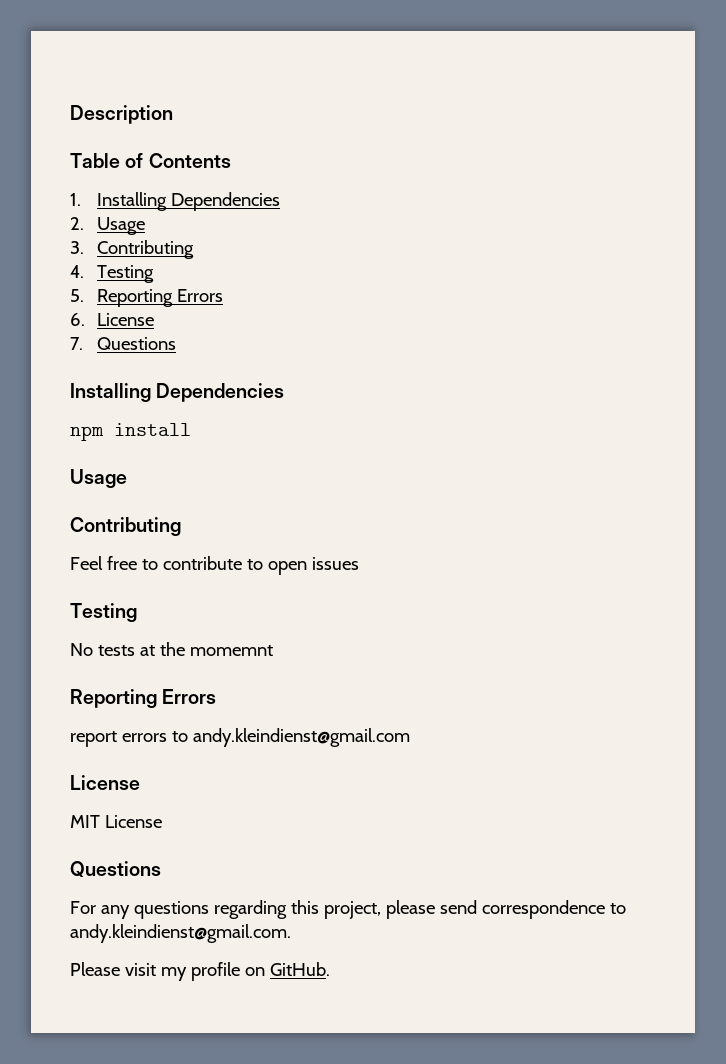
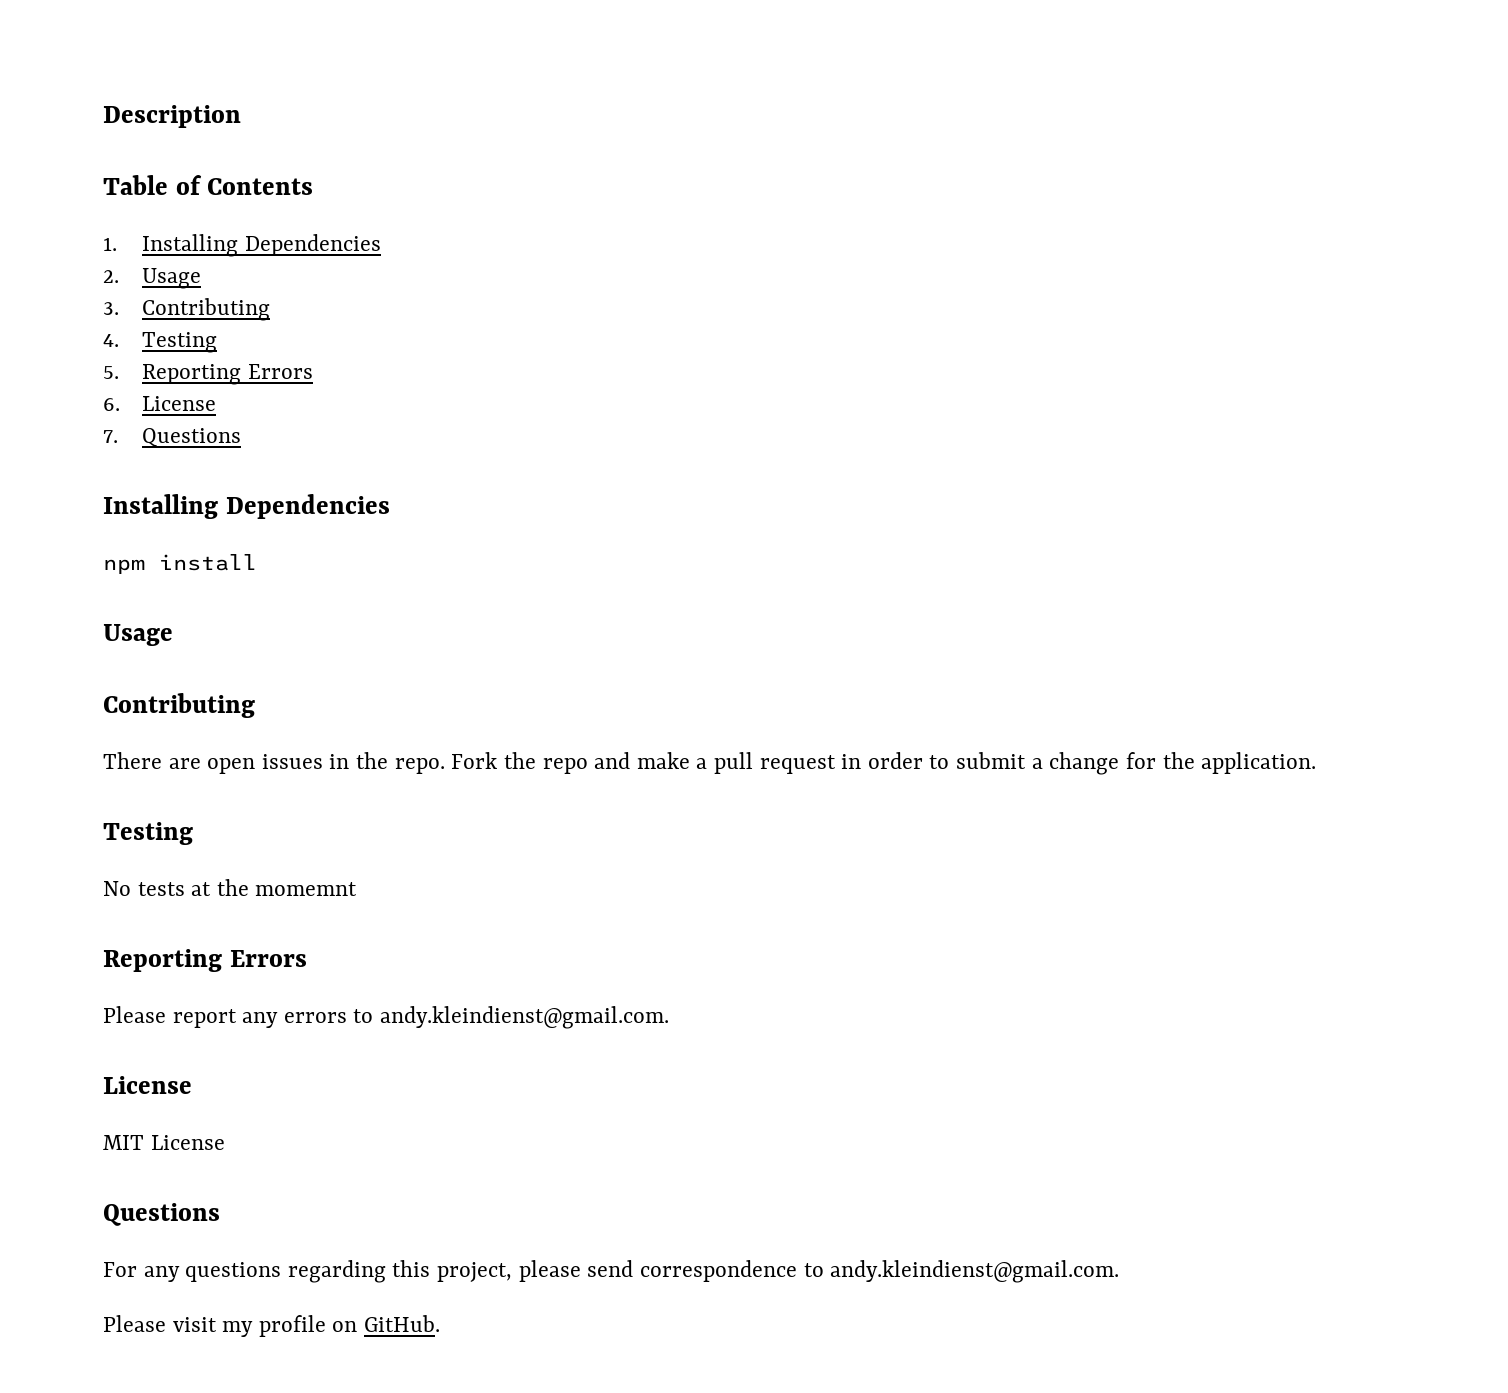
- Feel free to contribute to open issues
+ There are open issues in the repo. Fork the repo and make a pull request in order to submit a change for the application.
- report errors to andy.kleindienst@gmail.com
+ Please report any errors to andy.kleindienst@gmail.com.

